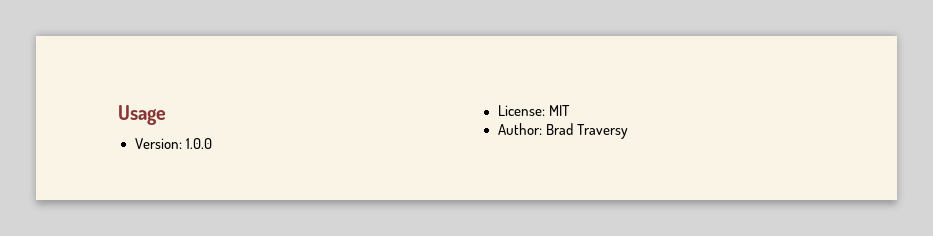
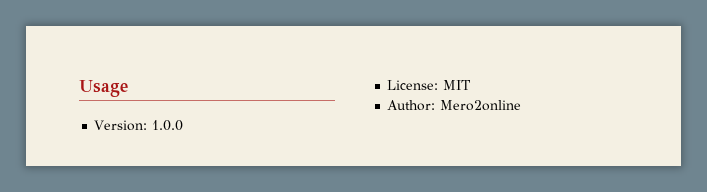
- Author: Brad Traversy
+ Author: Mero2online

